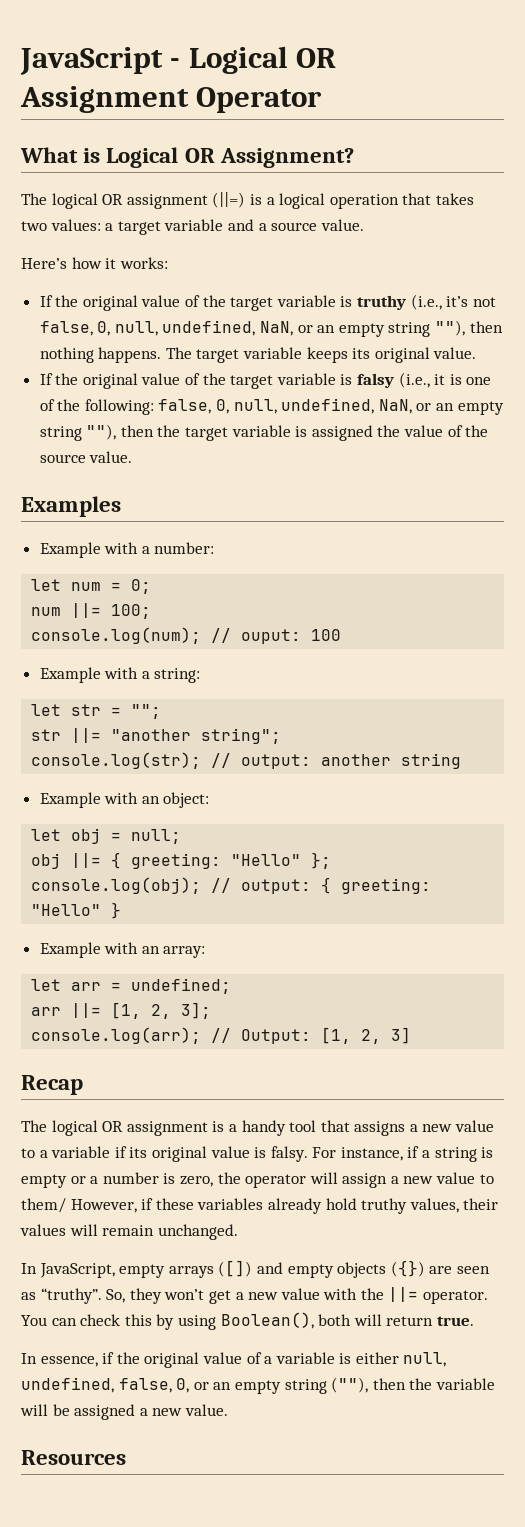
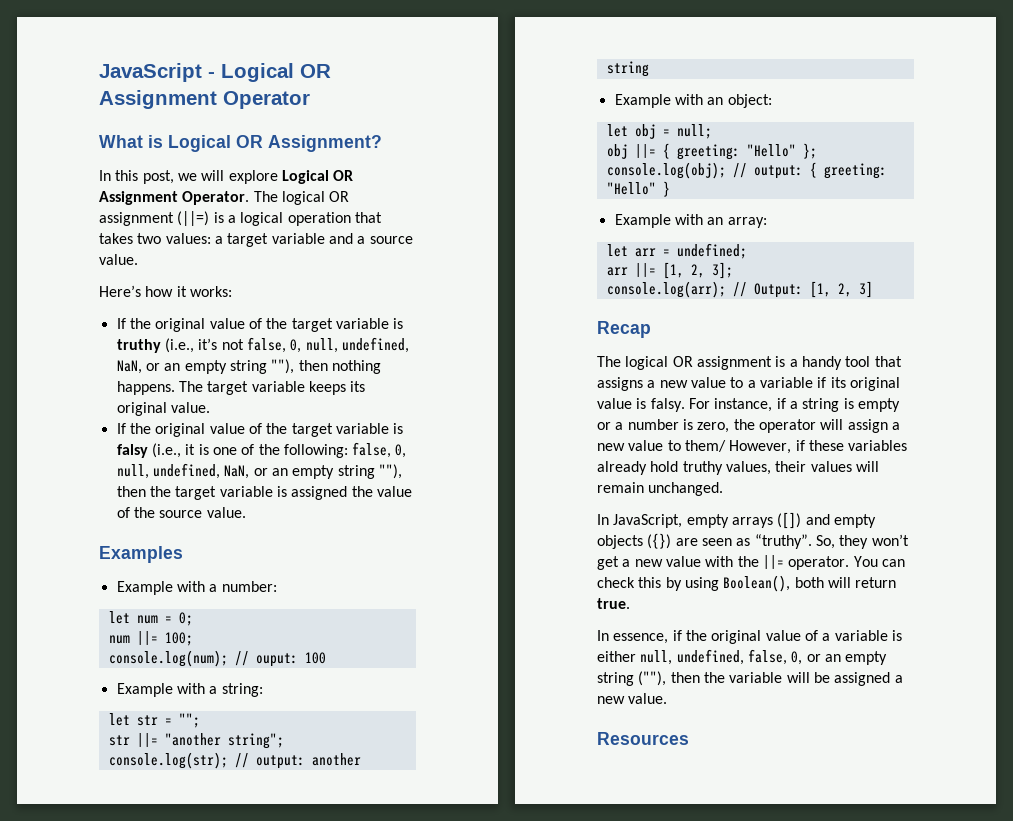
+ In this post, we will explore Logical OR Assignment Operator.

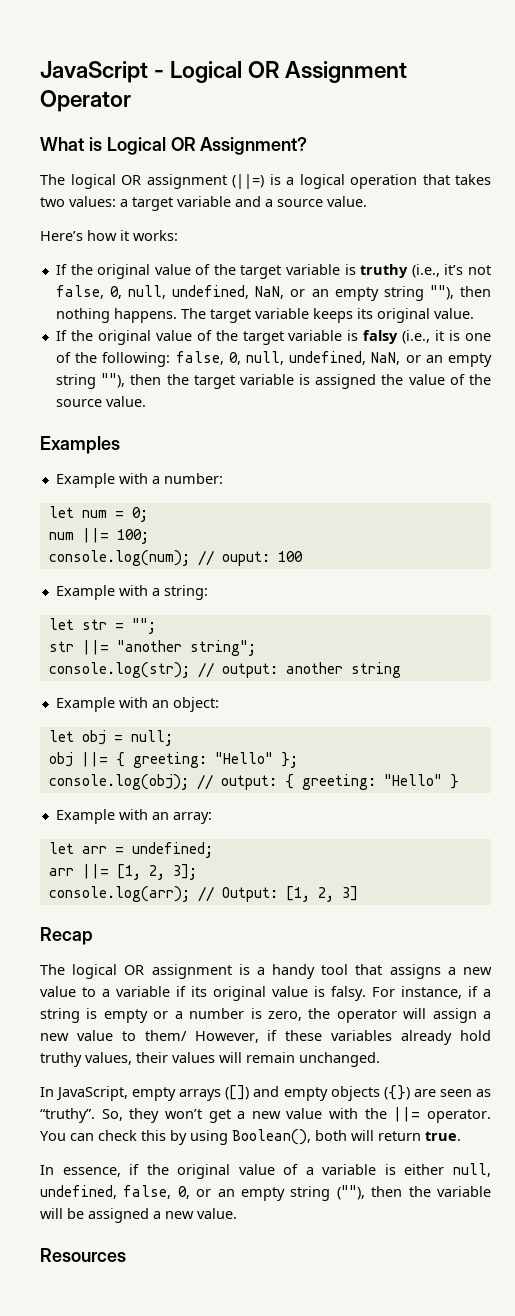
- In this post, we will explore Logical OR Assignment Operator.

